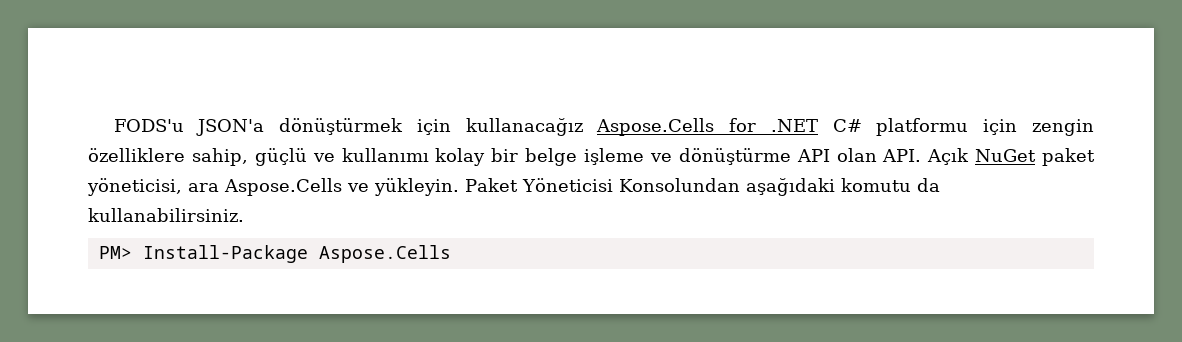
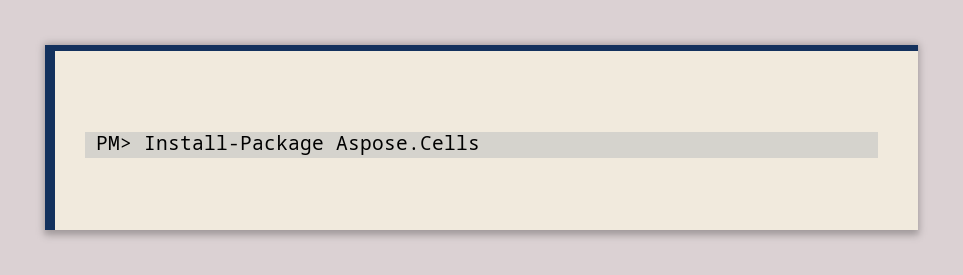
- FODS'u JSON'a dönüştürmek için kullanacağız Aspose.Cells for .NET C# platformu için zengin özelliklere sahip, güçlü ve kullanımı kolay bir belge işleme ve dönüştürme API olan API. Açık NuGet paket yöneticisi, ara Aspose.Cells ve yükleyin. Paket Yöneticisi Konsolundan aşağıdaki komutu da kullanabilirsiniz.

